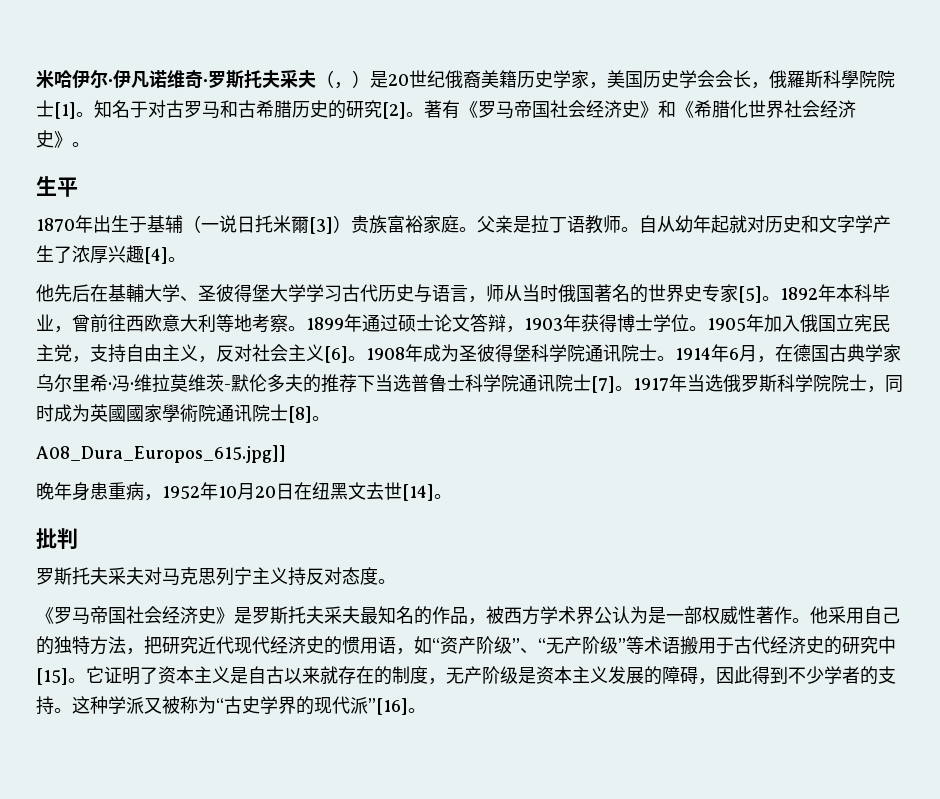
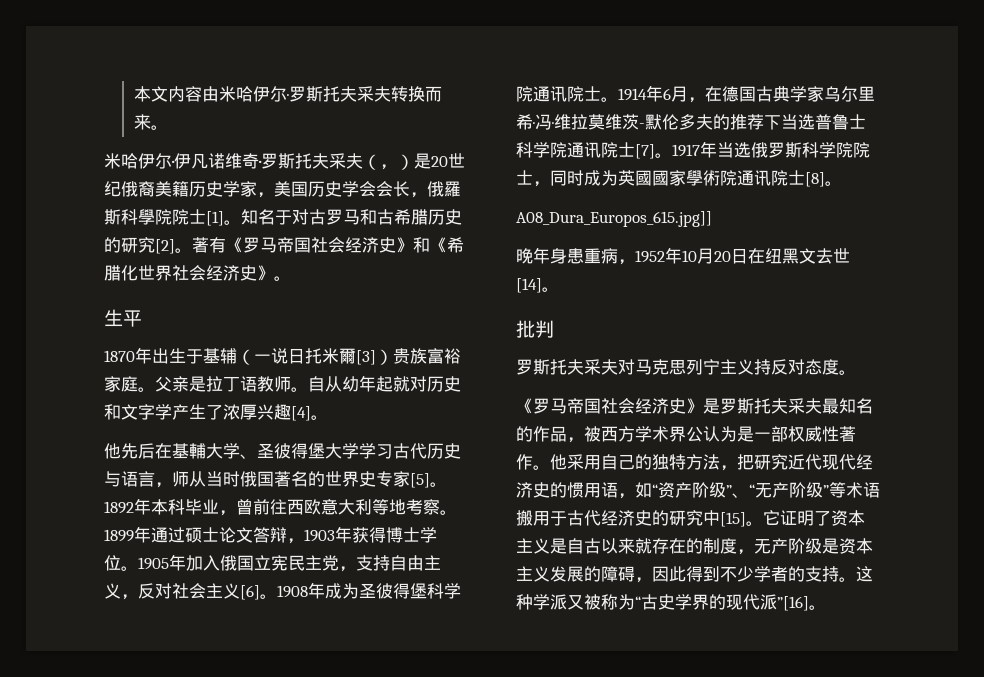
+ 本文内容由米哈伊尔·罗斯托夫采夫转换而来。

